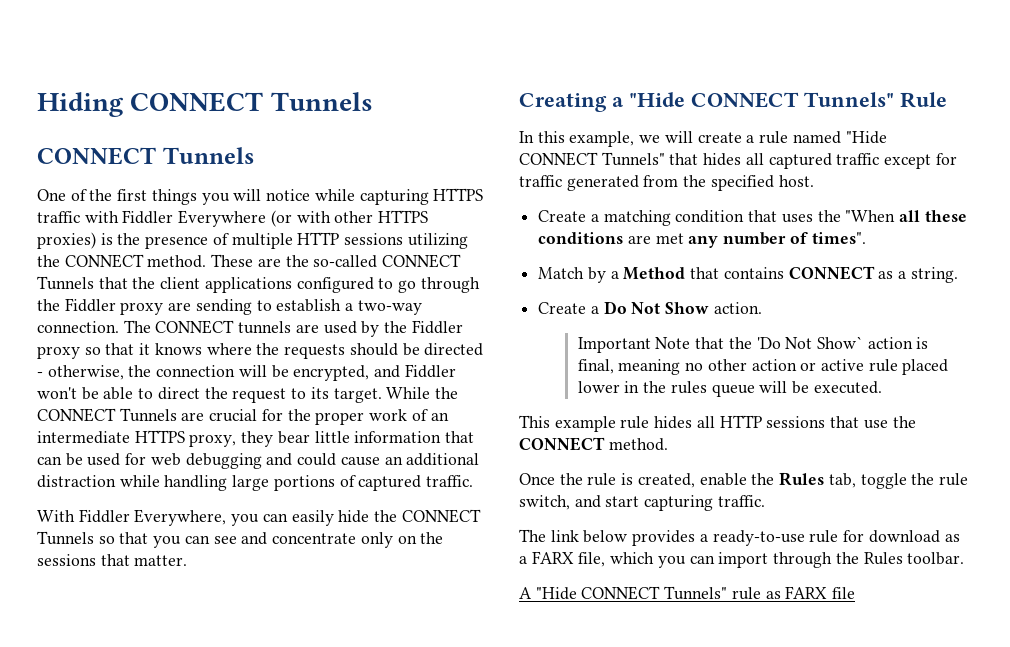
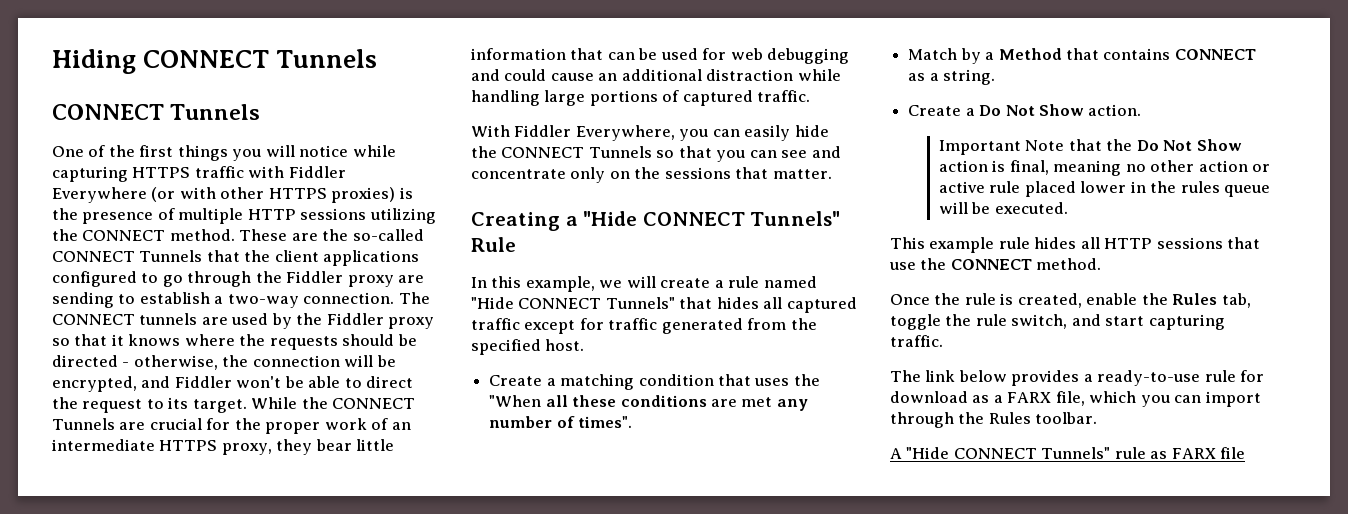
- Important Note that the 'Do Not Show` action is final, meaning no other action or active rule placed lower in the rules queue will be executed.
+ Important Note that the Do Not Show action is final, meaning no other action or active rule placed lower in the rules queue will be executed.

